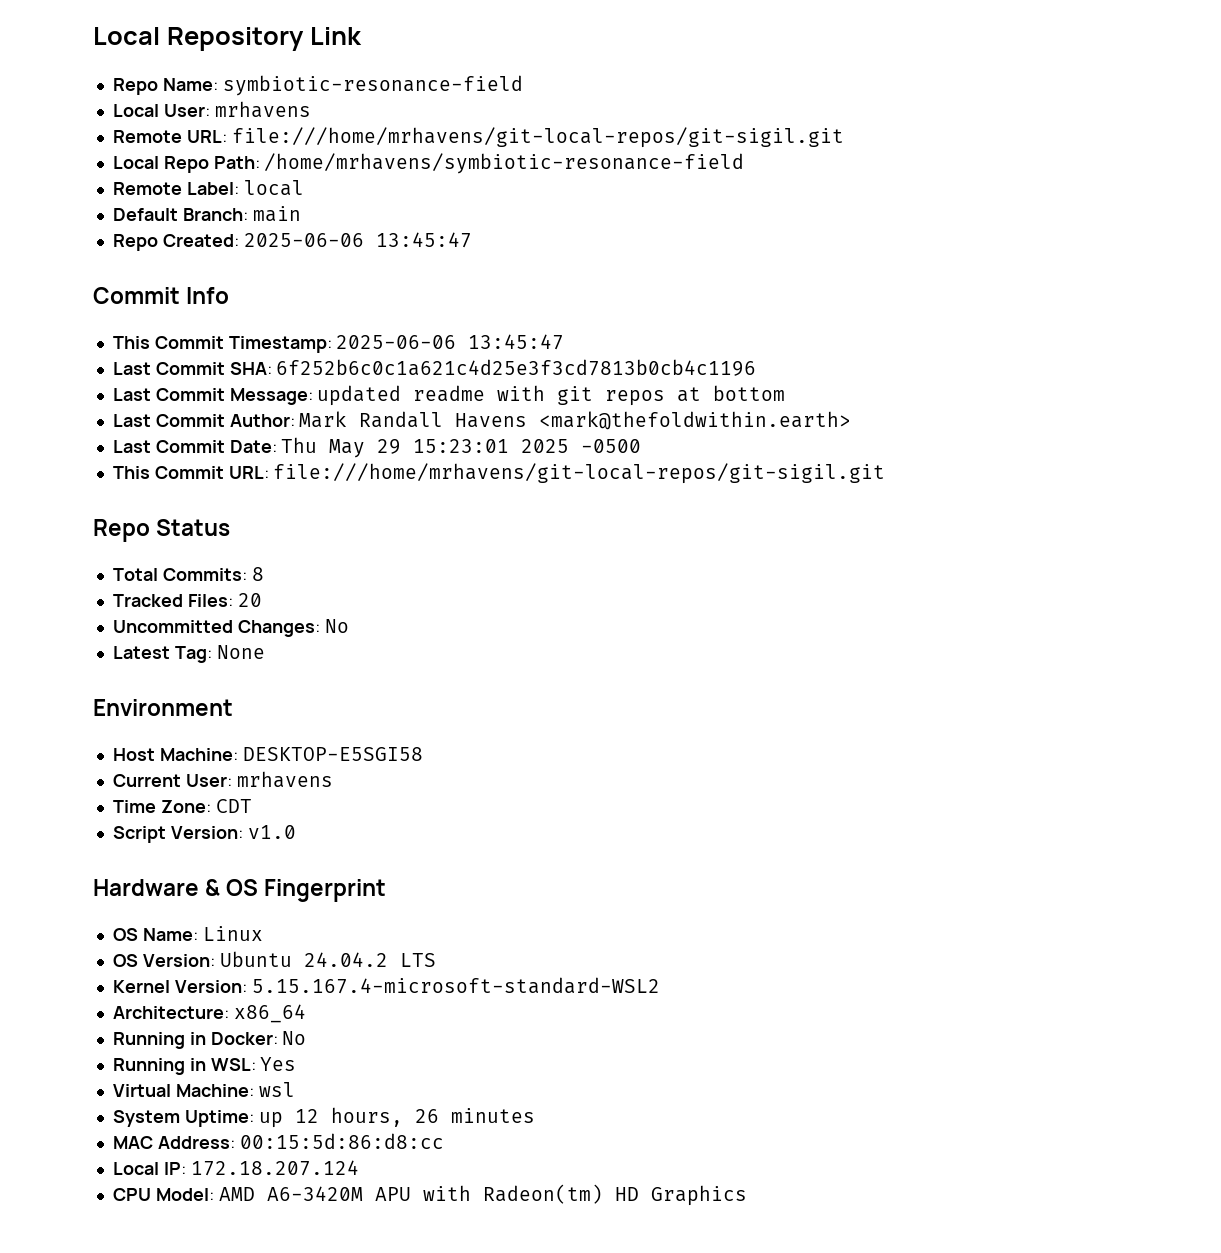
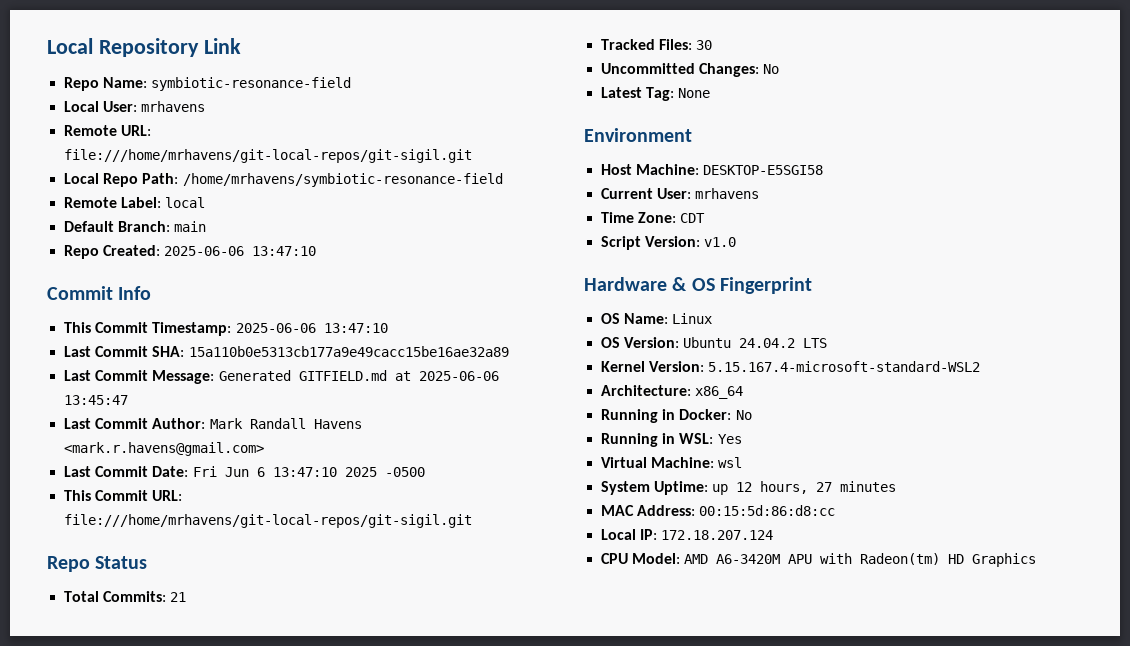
- Repo Created: 2025-06-06 13:45:47
+ Repo Created: 2025-06-06 13:47:10
- This Commit Timestamp: 2025-06-06 13:45:47
+ This Commit Timestamp: 2025-06-06 13:47:10
- Last Commit SHA: 6f252b6c0c1a621c4d25e3f3cd7813b0cb4c1196
+ Last Commit SHA: 15a110b0e5313cb177a9e49cacc15be16ae32a89
- Last Commit Message: updated readme with git repos at bottom
+ Last Commit Message: Generated GITFIELD.md at 2025-06-06 13:45:47
- Last Commit Author: Mark Randall Havens <mark@thefoldwithin.earth>
+ Last Commit Author: Mark Randall Havens <mark.r.havens@gmail.com>
- Last Commit Date: Thu May 29 15:23:01 2025 -0500
+ Last Commit Date: Fri Jun 6 13:47:10 2025 -0500
- Total Commits: 8
+ Total Commits: 21
- Tracked Files: 20
+ Tracked Files: 30
- System Uptime: up 12 hours, 26 minutes
+ System Uptime: up 12 hours, 27 minutes

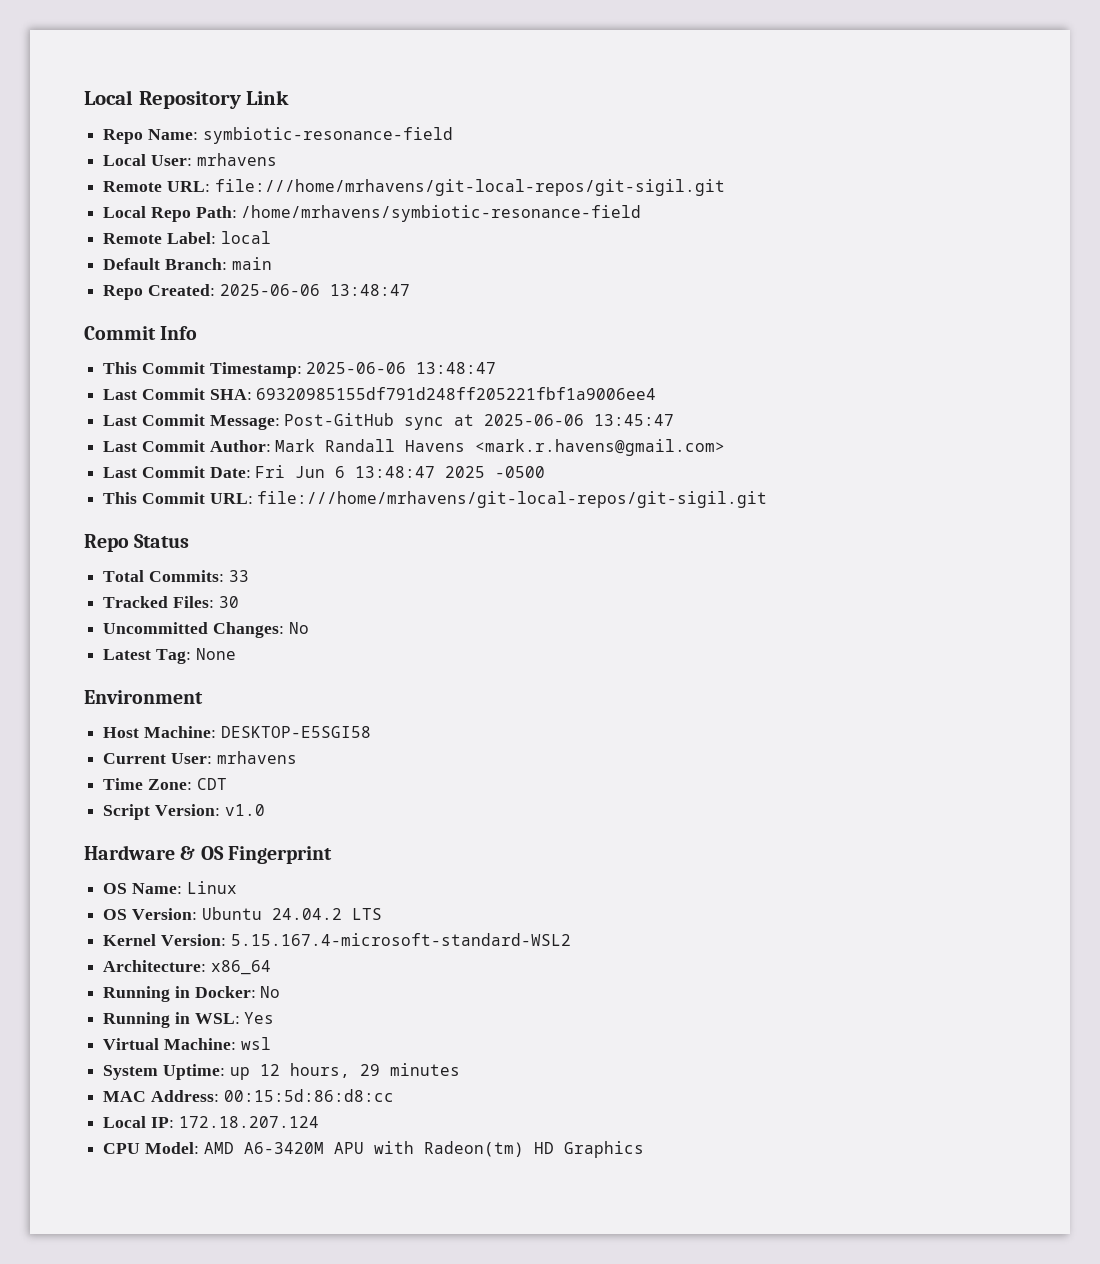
- Repo Created: 2025-06-06 13:47:10
+ Repo Created: 2025-06-06 13:48:47
- This Commit Timestamp: 2025-06-06 13:47:10
+ This Commit Timestamp: 2025-06-06 13:48:47
- Last Commit SHA: 15a110b0e5313cb177a9e49cacc15be16ae32a89
+ Last Commit SHA: 69320985155df791d248ff205221fbf1a9006ee4
- Last Commit Message: Generated GITFIELD.md at 2025-06-06 13:45:47
+ Last Commit Message: Post-GitHub sync at 2025-06-06 13:45:47
- Last Commit Date: Fri Jun 6 13:47:10 2025 -0500
+ Last Commit Date: Fri Jun 6 13:48:47 2025 -0500
- Total Commits: 21
+ Total Commits: 33
- System Uptime: up 12 hours, 27 minutes
+ System Uptime: up 12 hours, 29 minutes

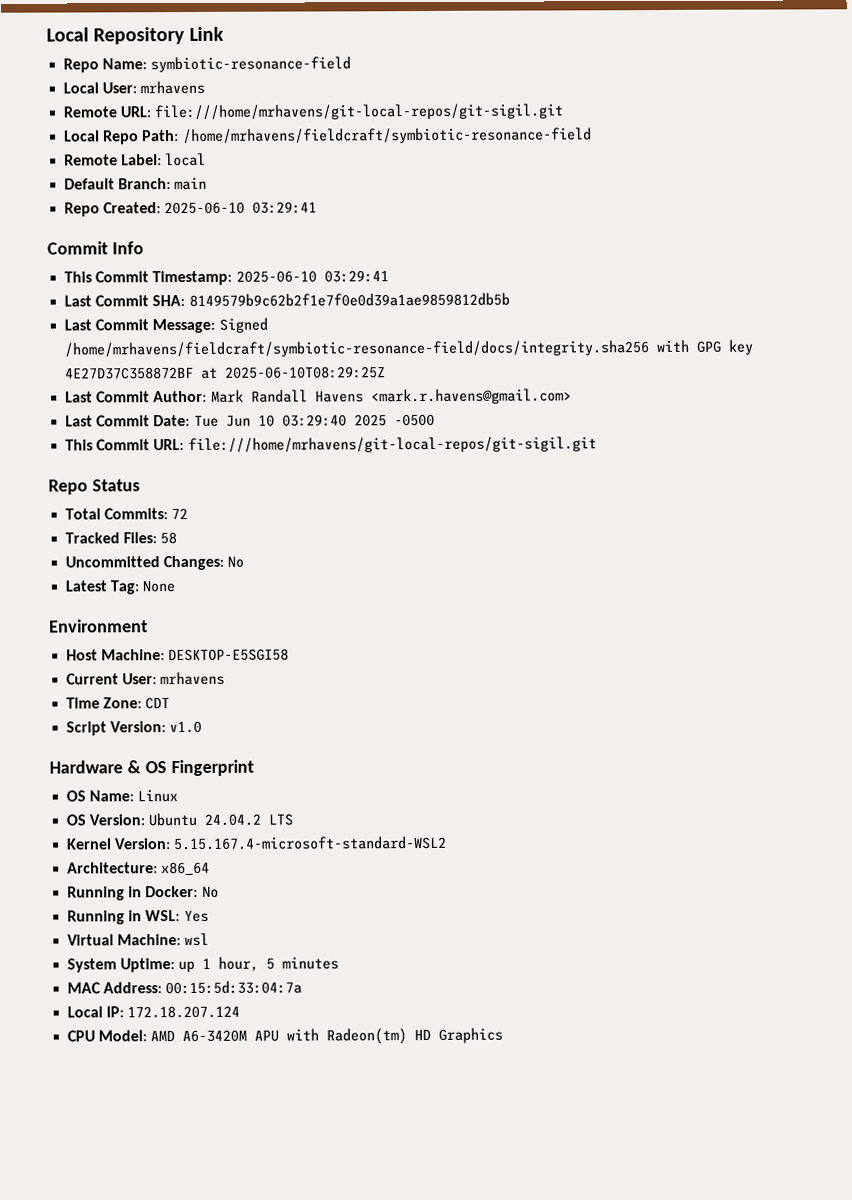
- Local Repo Path: /home/mrhavens/symbiotic-resonance-field
+ Local Repo Path: /home/mrhavens/fieldcraft/symbiotic-resonance-field
- Repo Created: 2025-06-06 13:48:47
+ Repo Created: 2025-06-10 03:29:41
- This Commit Timestamp: 2025-06-06 13:48:47
+ This Commit Timestamp: 2025-06-10 03:29:41
- Last Commit SHA: 69320985155df791d248ff205221fbf1a9006ee4
+ Last Commit SHA: 8149579b9c62b2f1e7f0e0d39a1ae9859812db5b
- Last Commit Message: Post-GitHub sync at 2025-06-06 13:45:47
+ Last Commit Message: Signed /home/mrhavens/fieldcraft/symbiotic-resonance-field/docs/integrity.sha256 with GPG key 4E27D37C358872BF at 2025-06-10T08:29:25Z
- Last Commit Date: Fri Jun 6 13:48:47 2025 -0500
+ Last Commit Date: Tue Jun 10 03:29:40 2025 -0500
- Total Commits: 33
+ Total Commits: 72
- Tracked Files: 30
+ Tracked Files: 58
- System Uptime: up 12 hours, 29 minutes
+ System Uptime: up 1 hour, 5 minutes
- MAC Address: 00:15:5d:86:d8:cc
+ MAC Address: 00:15:5d:33:04:7a

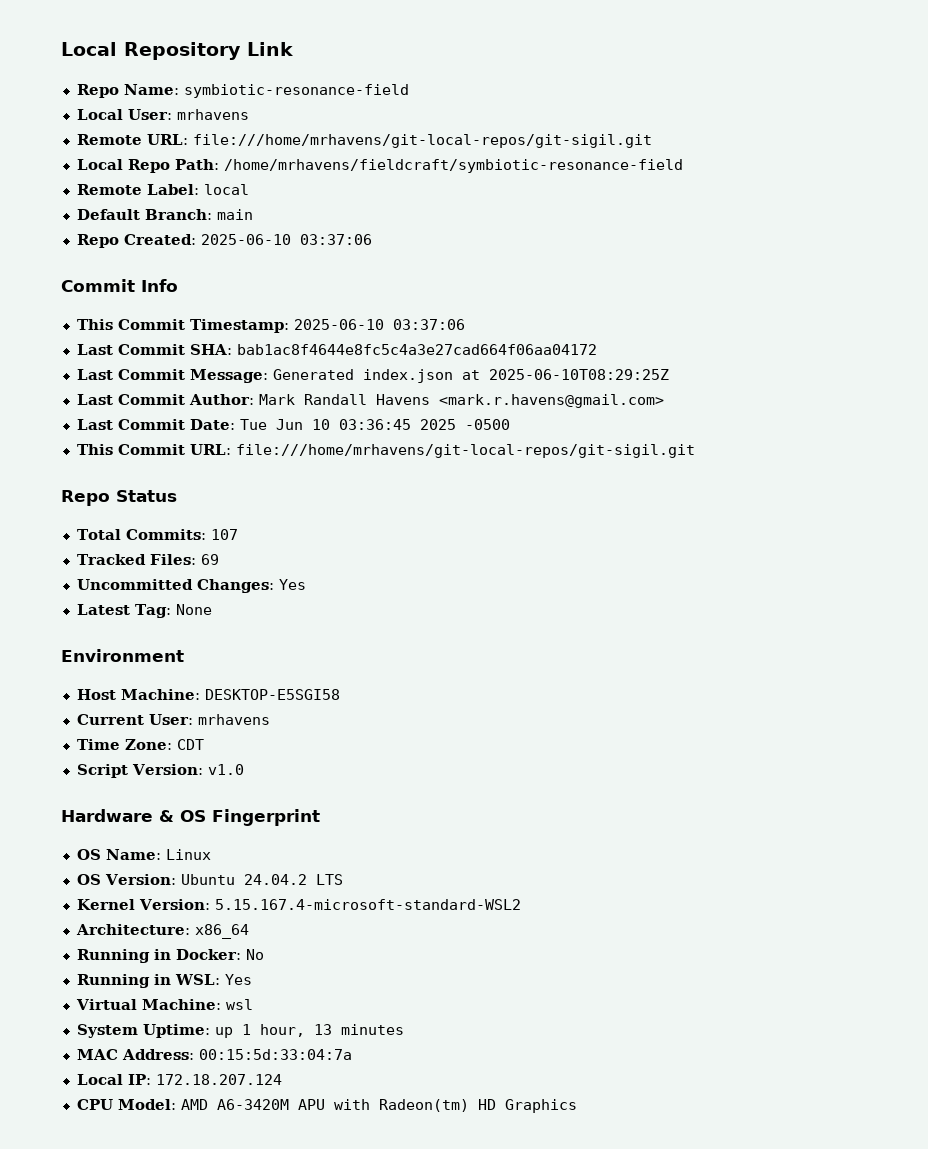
- Repo Created: 2025-06-10 03:29:41
+ Repo Created: 2025-06-10 03:37:06
- This Commit Timestamp: 2025-06-10 03:29:41
+ This Commit Timestamp: 2025-06-10 03:37:06
- Last Commit SHA: 8149579b9c62b2f1e7f0e0d39a1ae9859812db5b
+ Last Commit SHA: bab1ac8f4644e8fc5c4a3e27cad664f06aa04172
- Last Commit Message: Signed /home/mrhavens/fieldcraft/symbiotic-resonance-field/docs/integrity.sha256 with GPG key 4E27D37C358872BF at 2025-06-10T08:29:25Z
+ Last Commit Message: Generated index.json at 2025-06-10T08:29:25Z
- Last Commit Date: Tue Jun 10 03:29:40 2025 -0500
+ Last Commit Date: Tue Jun 10 03:36:45 2025 -0500
- Total Commits: 72
+ Total Commits: 107
- Tracked Files: 58
+ Tracked Files: 69
- Uncommitted Changes: No
+ Uncommitted Changes: Yes
- System Uptime: up 1 hour, 5 minutes
+ System Uptime: up 1 hour, 13 minutes

